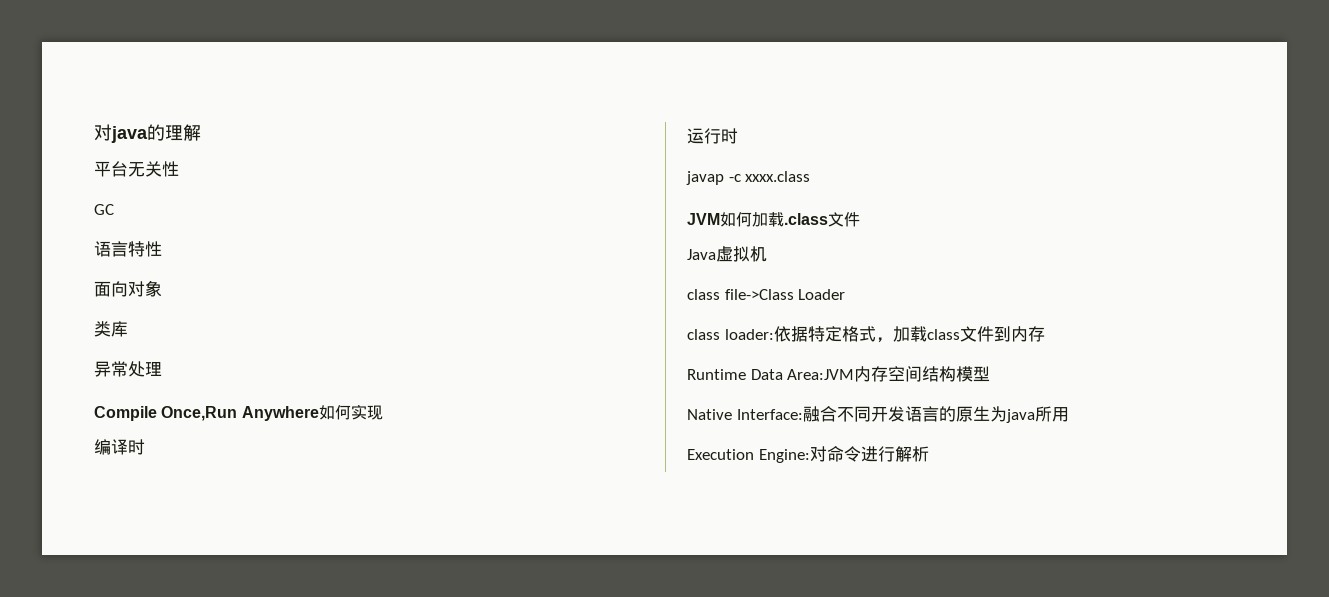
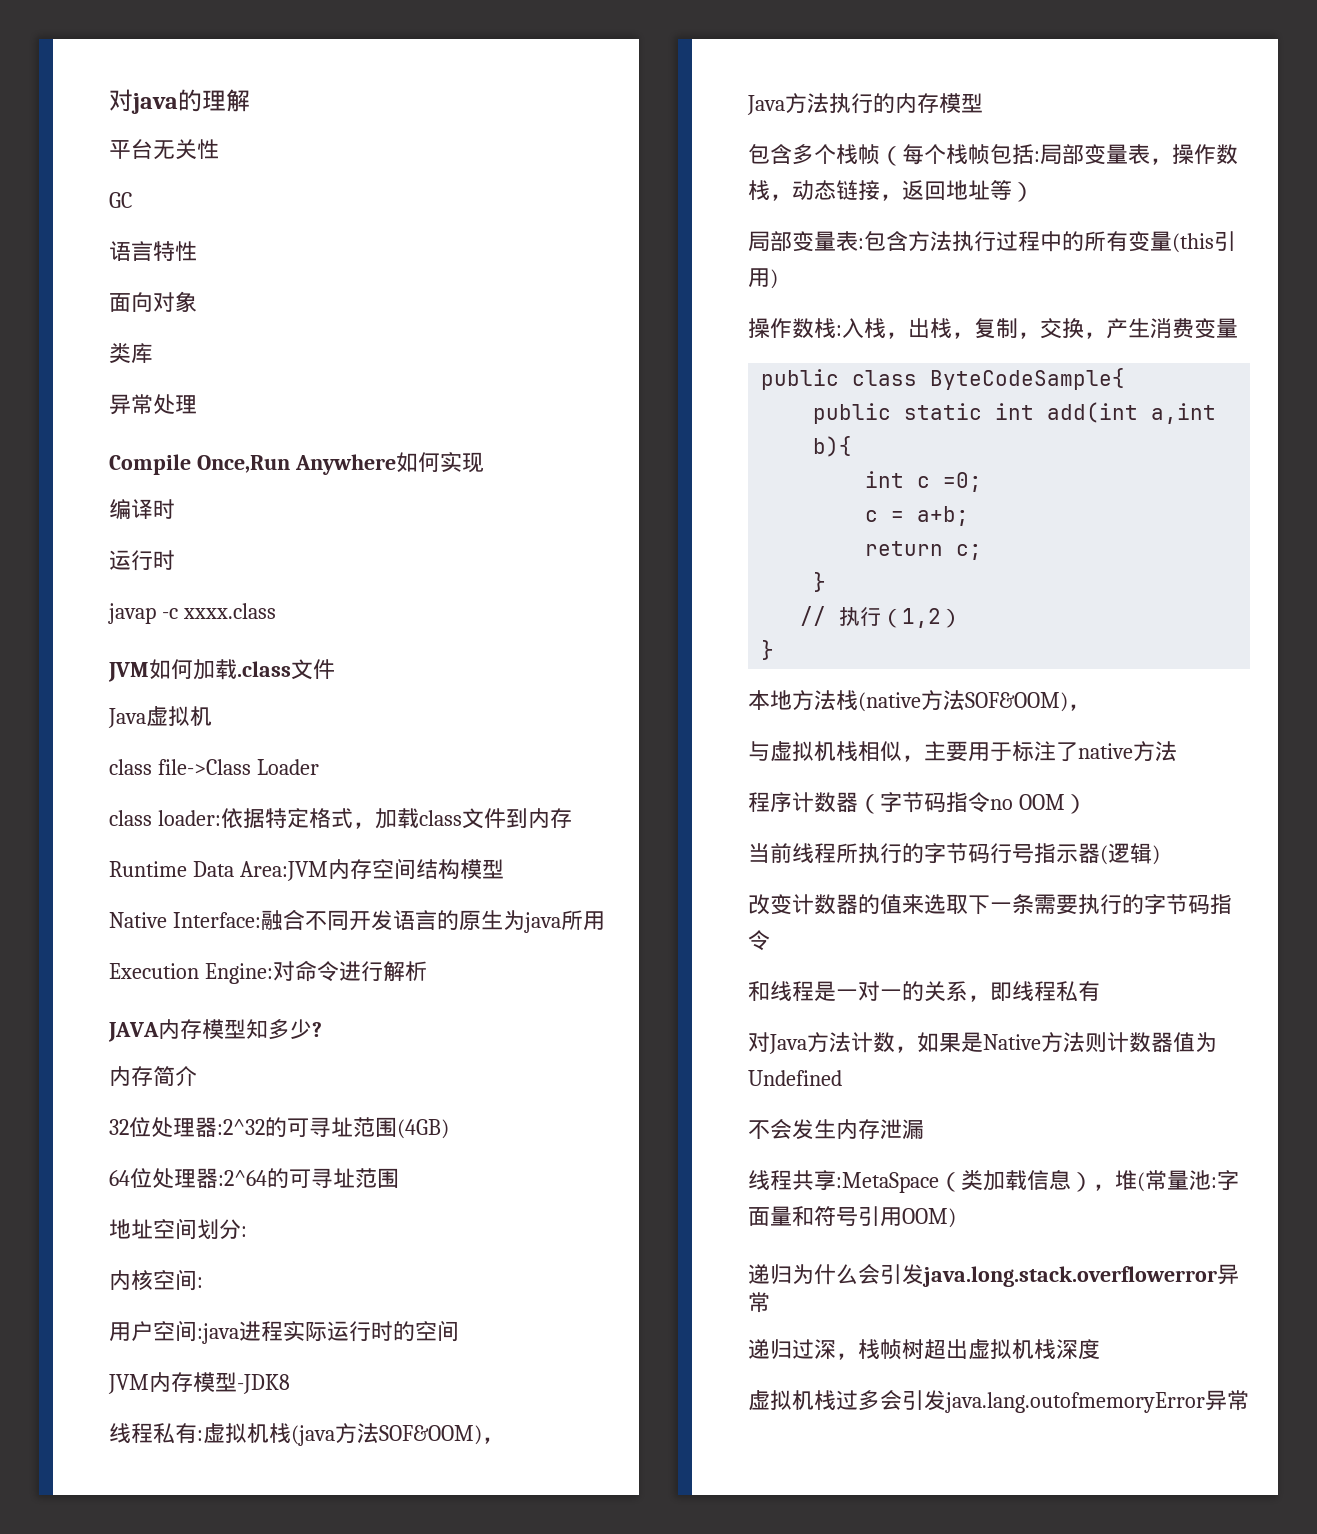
+ JAVA内存模型知多少?
+ 内存简介
+ 32位处理器:2^32的可寻址范围(4GB)
+ 64位处理器:2^64的可寻址范围
+ 地址空间划分:
+ 内核空间:
+ 用户空间:java进程实际运行时的空间
+ JVM内存模型-JDK8
+ 线程私有:虚拟机栈(java方法SOF&OOM)，
+ Java方法执行的内存模型
+ 包含多个栈帧（每个栈帧包括:局部变量表，操作数栈，动态链接，返回地址等）
+ 局部变量表:包含方法执行过程中的所有变量(this引用)
+ 操作数栈:入栈，出栈，复制，交换，产生消费变量
+ public class ByteCodeSample{
+ public static int add(int a,int b){
+ int c =0;
+ c = a+b;
+ return c;
+ }
+ // 执行（1,2）
+ }
+ 本地方法栈(native方法SOF&OOM)，
+ 与虚拟机栈相似，主要用于标注了native方法
+ 程序计数器（字节码指令no OOM）
+ 当前线程所执行的字节码行号指示器(逻辑)
+ 改变计数器的值来选取下一条需要执行的字节码指令
+ 和线程是一对一的关系，即线程私有
+ 对Java方法计数，如果是Native方法则计数器值为Undefined
+ 不会发生内存泄漏
+ 线程共享:MetaSpace（类加载信息），堆(常量池:字面量和符号引用OOM)
+ 递归为什么会引发java.long.stack.overflowerror异常
+ 递归过深，栈帧树超出虚拟机栈深度
+ 虚拟机栈过多会引发java.lang.outofmemoryError异常

